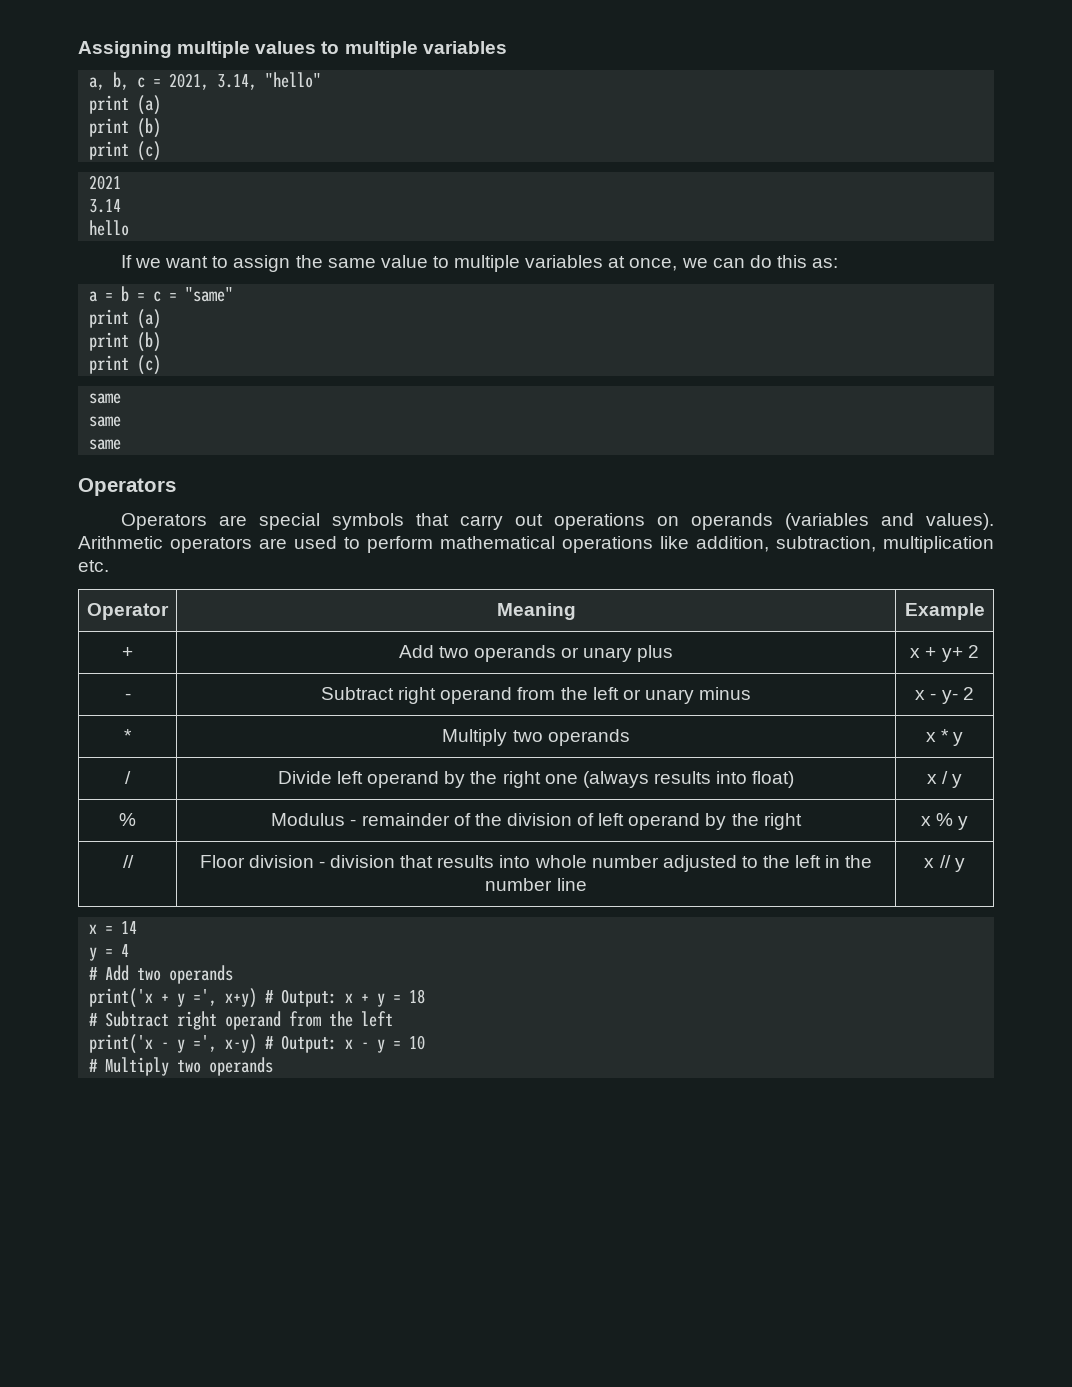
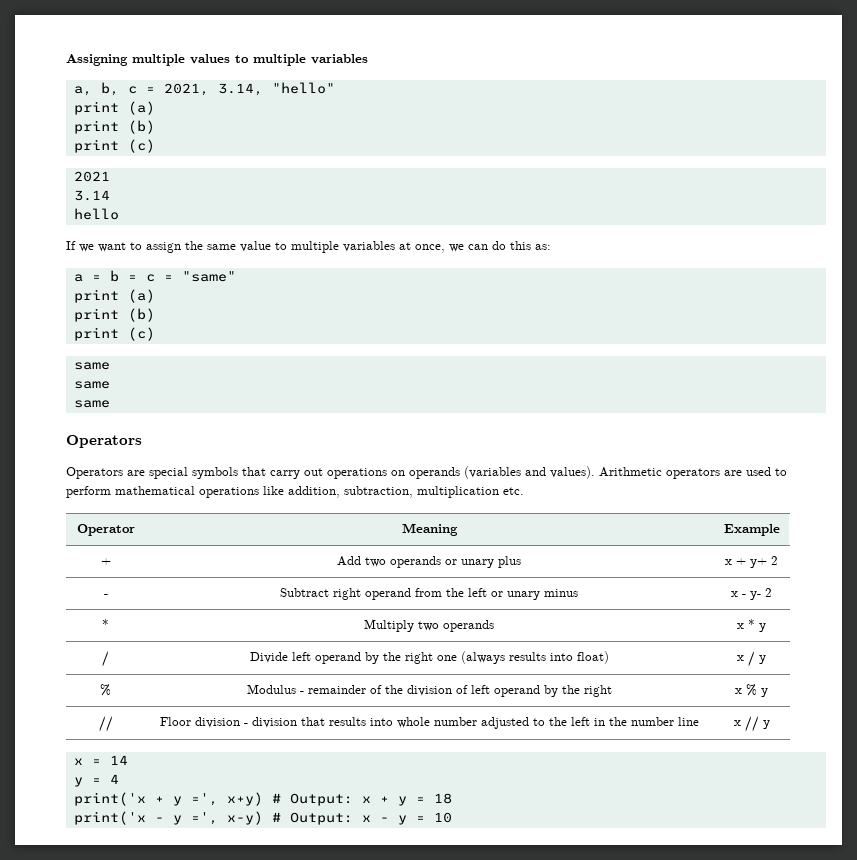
- # Add two operands
- # Subtract right operand from the left
- # Multiply two operands

